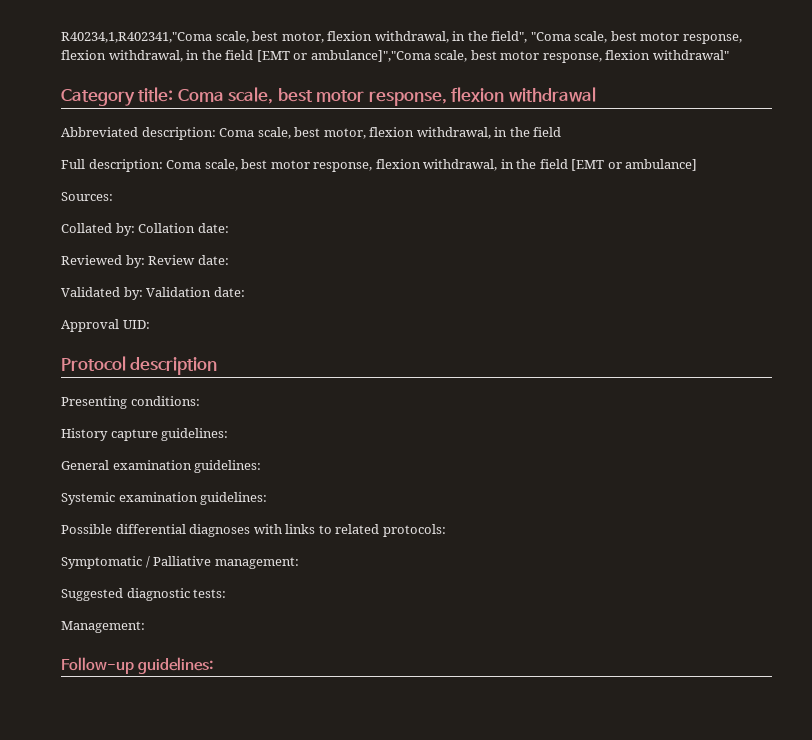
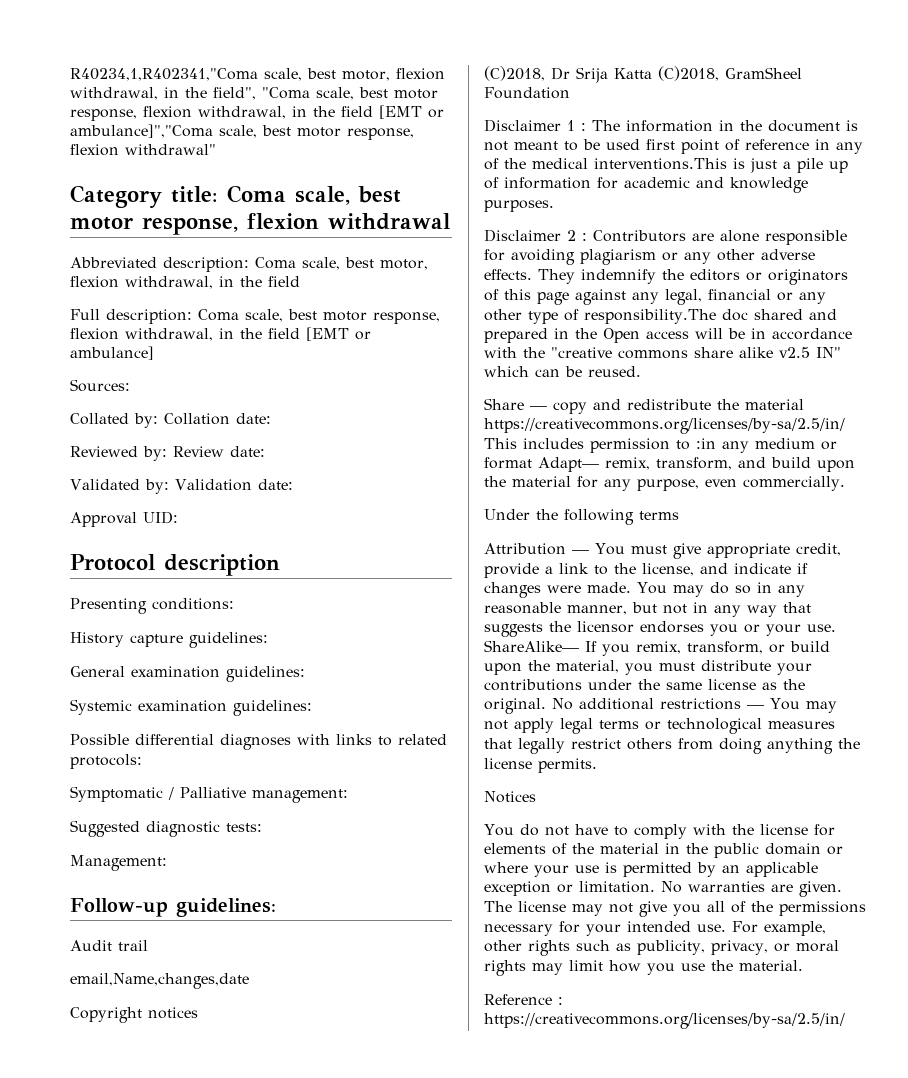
+ Audit trail
+ email,Name,changes,date
+ Copyright notices
+ (C)2018, Dr Srija Katta (C)2018, GramSheel Foundation
+ Disclaimer 1 : The information in the document is not meant to be used first point of reference in any of the medical interventions.This is just a pile up of information for academic and knowledge purposes.
+ Disclaimer 2 : Contributors are alone responsible for avoiding plagiarism or any other adverse effects. They indemnify the editors or originators of this page against any legal, financial or any other type of responsibility.The doc shared and prepared in the Open access will be in accordance with the "creative commons share alike v2.5 IN" which can be reused.
+ Share — copy and redistribute the material https://creativecommons.org/licenses/by-sa/2.5/in/ This includes permission to :in any medium or format Adapt— remix, transform, and build upon the material for any purpose, even commercially.
+ Under the following terms
+ Attribution — You must give appropriate credit, provide a link to the license, and indicate if changes were made. You may do so in any reasonable manner, but not in any way that suggests the licensor endorses you or your use. ShareAlike— If you remix, transform, or build upon the material, you must distribute your contributions under the same license as the original. No additional restrictions — You may not apply legal terms or technological measures that legally restrict others from doing anything the license permits.
+ Notices
+ You do not have to comply with the license for elements of the material in the public domain or where your use is permitted by an applicable exception or limitation. No warranties are given. The license may not give you all of the permissions necessary for your intended use. For example, other rights such as publicity, privacy, or moral rights may limit how you use the material.
+ Reference : https://creativecommons.org/licenses/by-sa/2.5/in/

